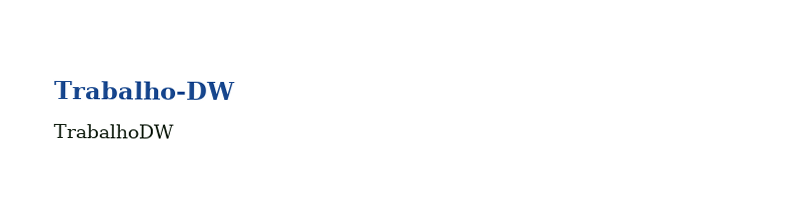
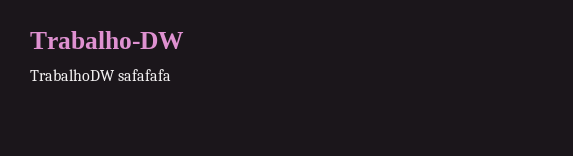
- TrabalhoDW
+ TrabalhoDW safafafa

